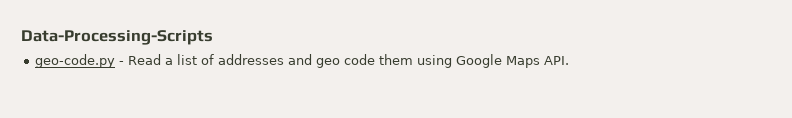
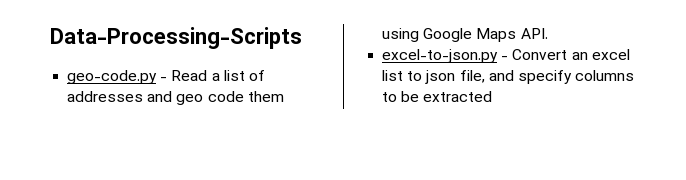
+ excel-to-json.py - Convert an excel list to json file, and specify columns to be extracted

